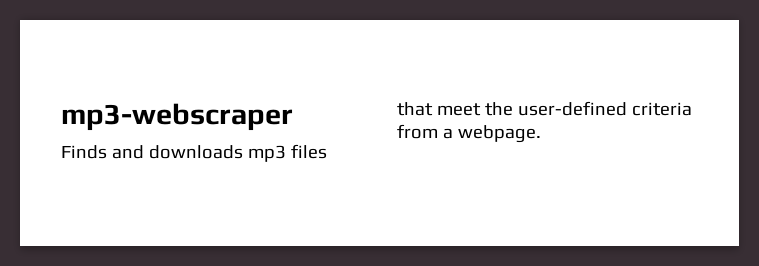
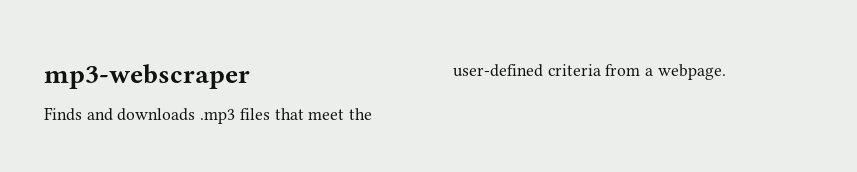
- Finds and downloads mp3 files that meet the user-defined criteria from a webpage.
+ Finds and downloads .mp3 files that meet the user-defined criteria from a webpage.

